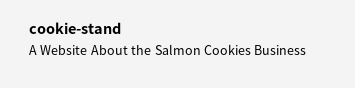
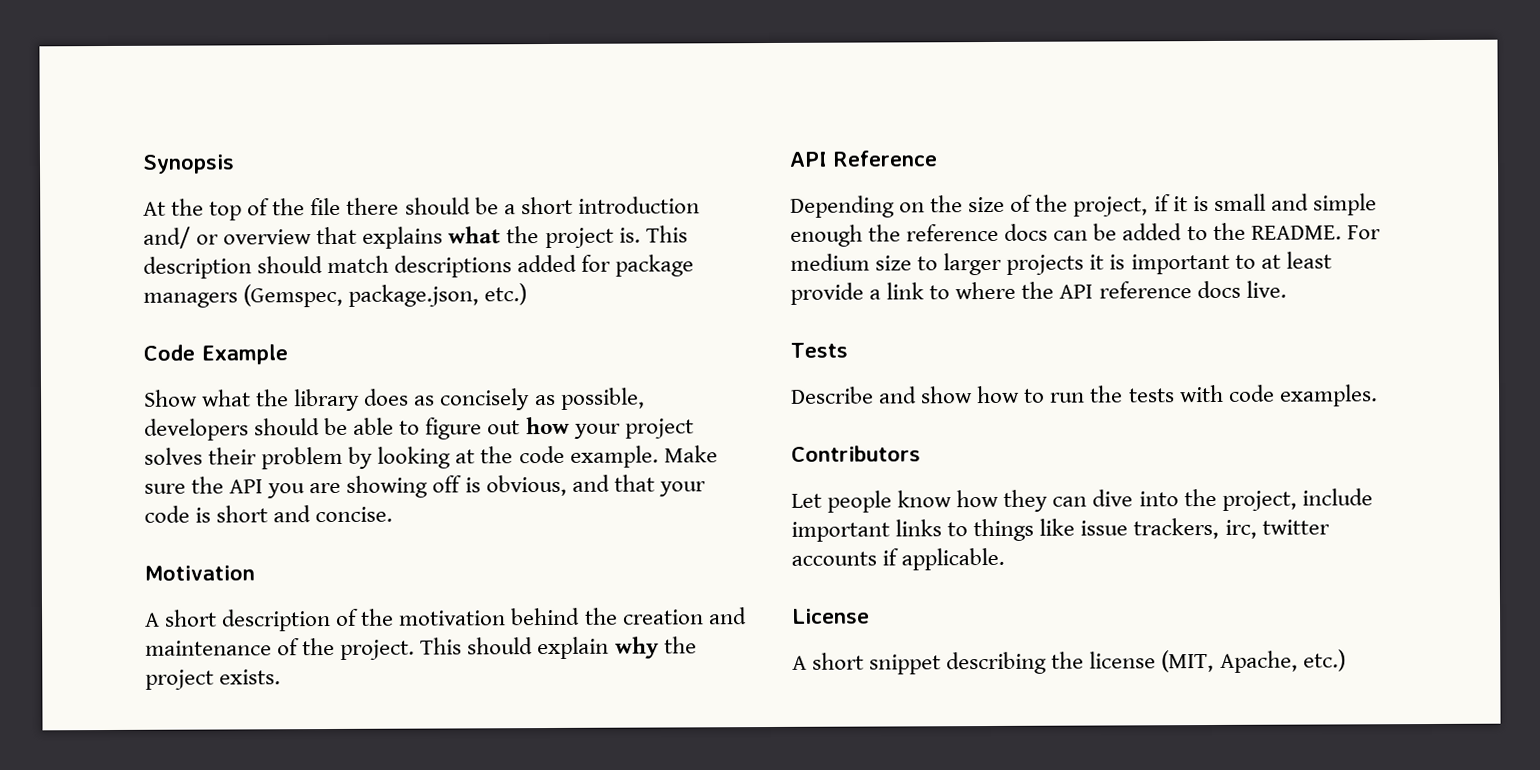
- cookie-stand
- A Website About the Salmon Cookies Business
+ Synopsis
+ At the top of the file there should be a short introduction and/ or overview that explains what the project is. This description should match descriptions added for package managers (Gemspec, package.json, etc.)
+ Code Example
+ Show what the library does as concisely as possible, developers should be able to figure out how your project solves their problem by looking at the code example. Make sure the API you are showing off is obvious, and that your code is short and concise.
+ Motivation
+ A short description of the motivation behind the creation and maintenance of the project. This should explain why the project exists.
+ API Reference
+ Depending on the size of the project, if it is small and simple enough the reference docs can be added to the README. For medium size to larger projects it is important to at least provide a link to where the API reference docs live.
+ Tests
+ Describe and show how to run the tests with code examples.
+ Contributors
+ Let people know how they can dive into the project, include important links to things like issue trackers, irc, twitter accounts if applicable.
+ License
+ A short snippet describing the license (MIT, Apache, etc.)

